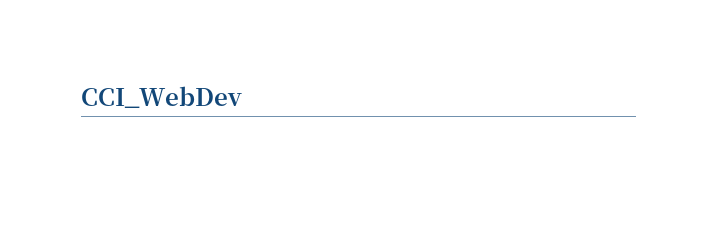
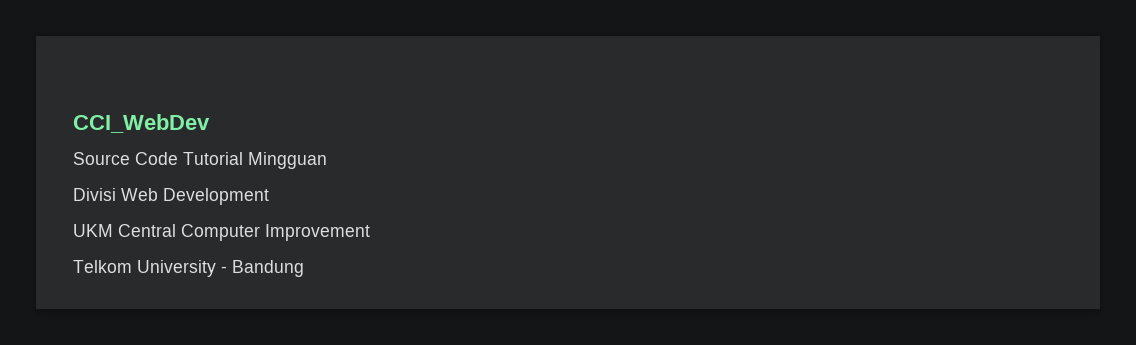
+ Source Code Tutorial Mingguan
+ Divisi Web Development
+ UKM Central Computer Improvement
+ Telkom University - Bandung

